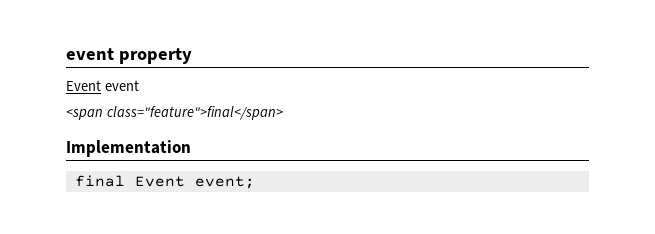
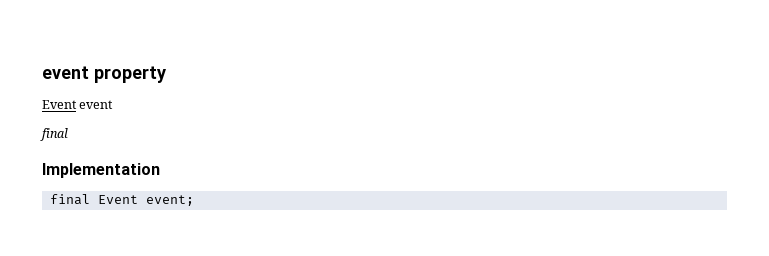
  Event event
- <span class="feature">final</span>
+ final

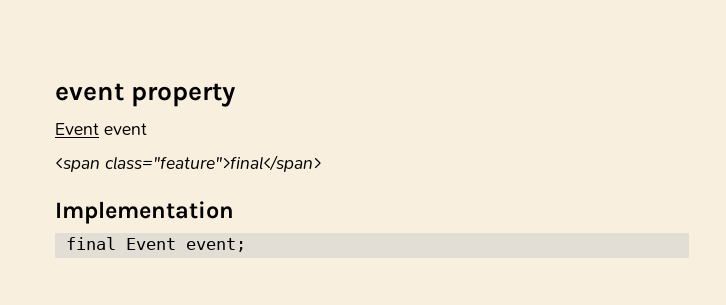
  Event event
- final
+ <span class="feature">final</span>

